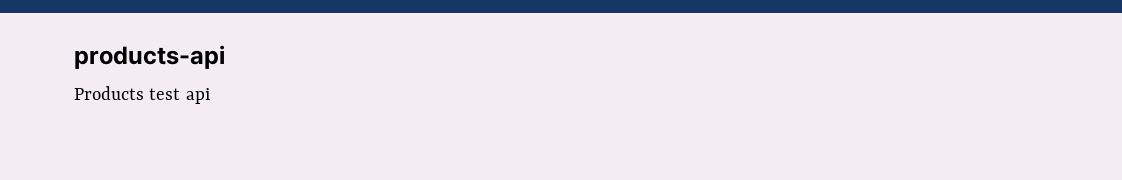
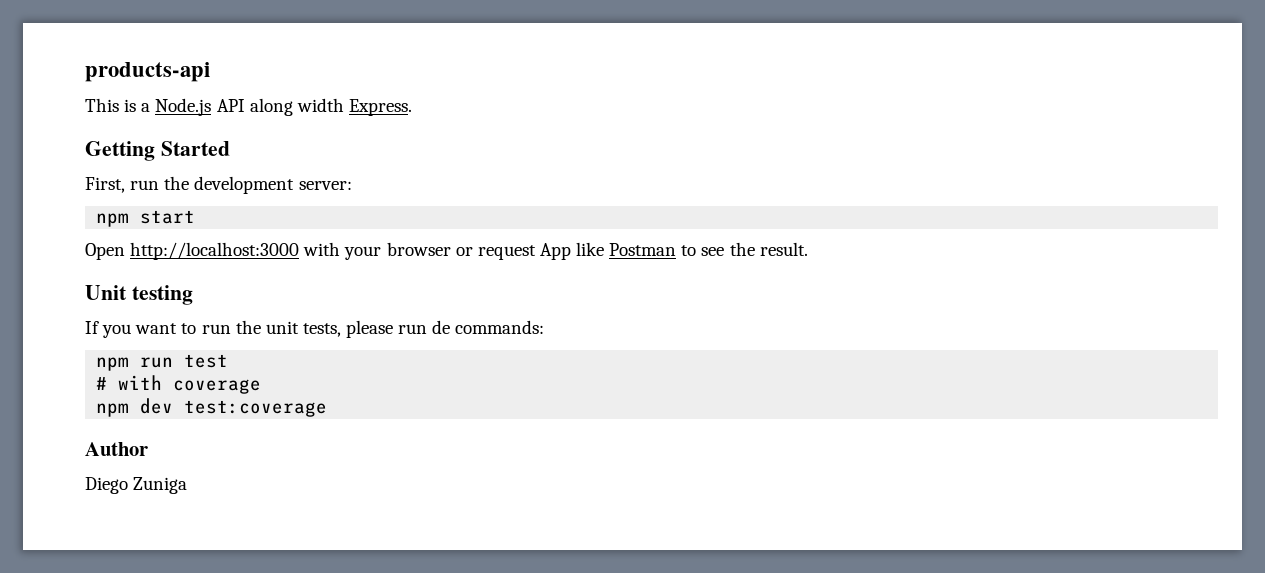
- Products test api
+ This is a Node.js API along width Express.
+ Getting Started
+ First, run the development server:
+ npm start
+ Open http://localhost:3000 with your browser or request App like Postman to see the result.
+ Unit testing
+ If you want to run the unit tests, please run de commands:
+ npm run test
+ # with coverage
+ npm dev test:coverage
+ Author
+ Diego Zuniga

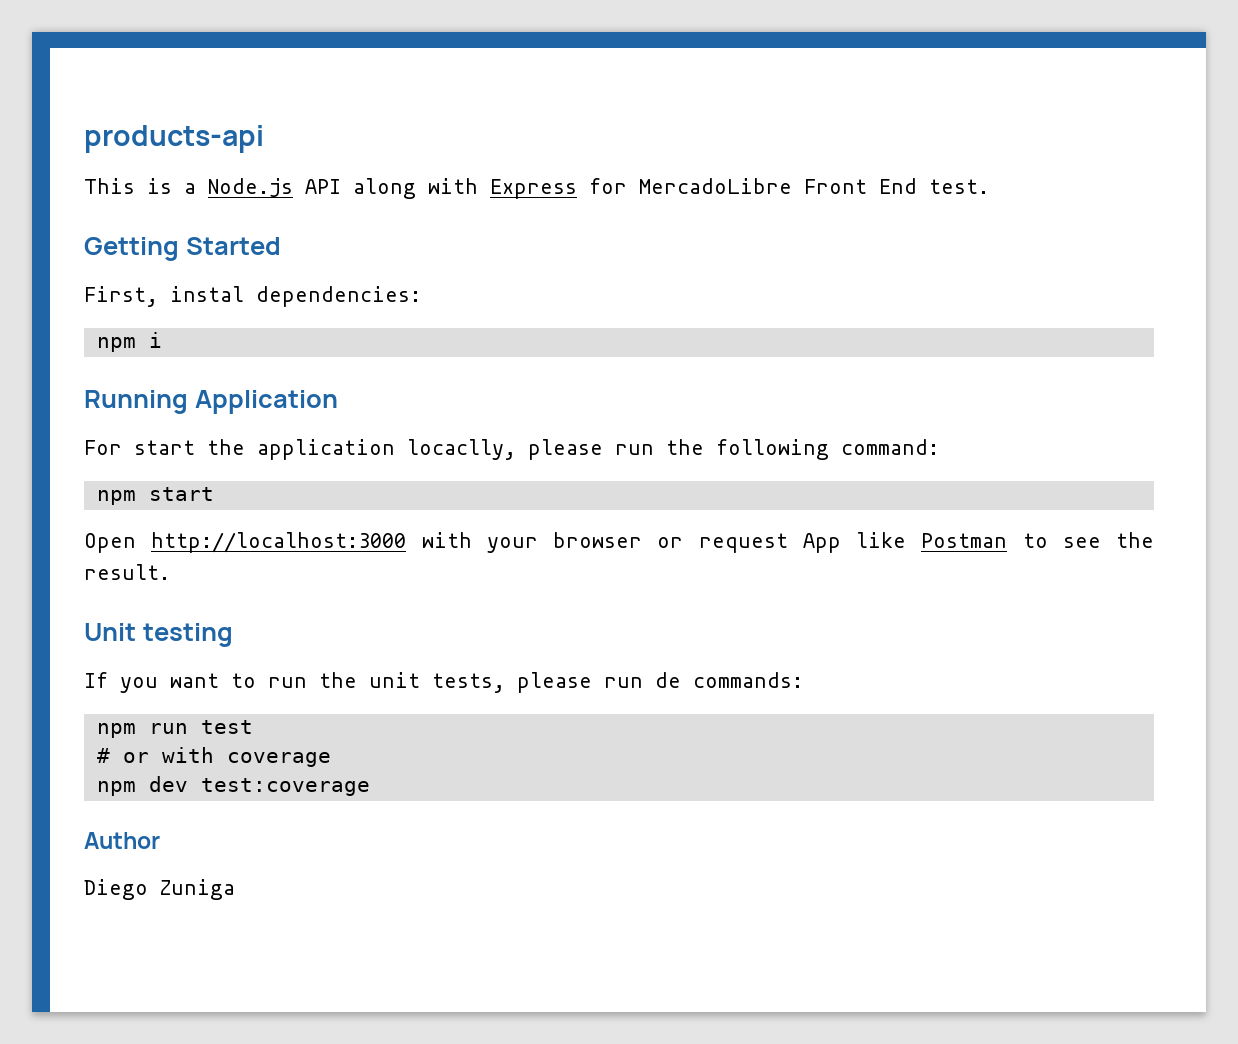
- This is a Node.js API along width Express.
+ This is a Node.js API along with Express for MercadoLibre Front End test.
  Getting Started
- First, run the development server:
+ First, instal dependencies:
+ npm i
+ Running Application
+ For start the application locaclly, please run the following command:
- # with coverage
+ # or with coverage

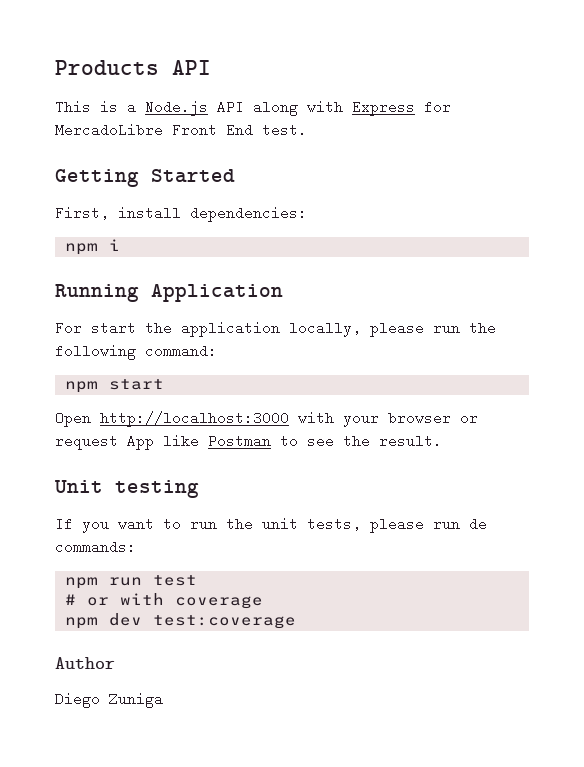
- products-api
+ Products API
- First, instal dependencies:
+ First, install dependencies:
- For start the application locaclly, please run the following command:
+ For start the application locally, please run the following command:

